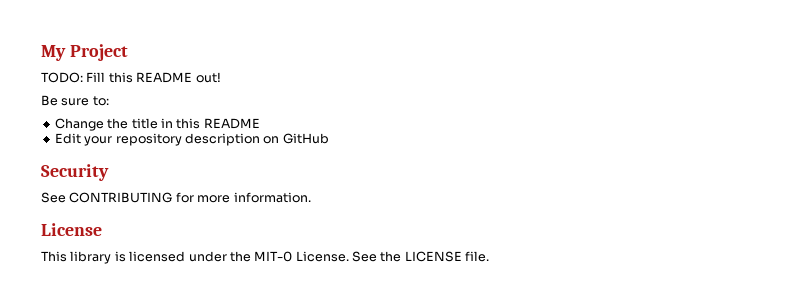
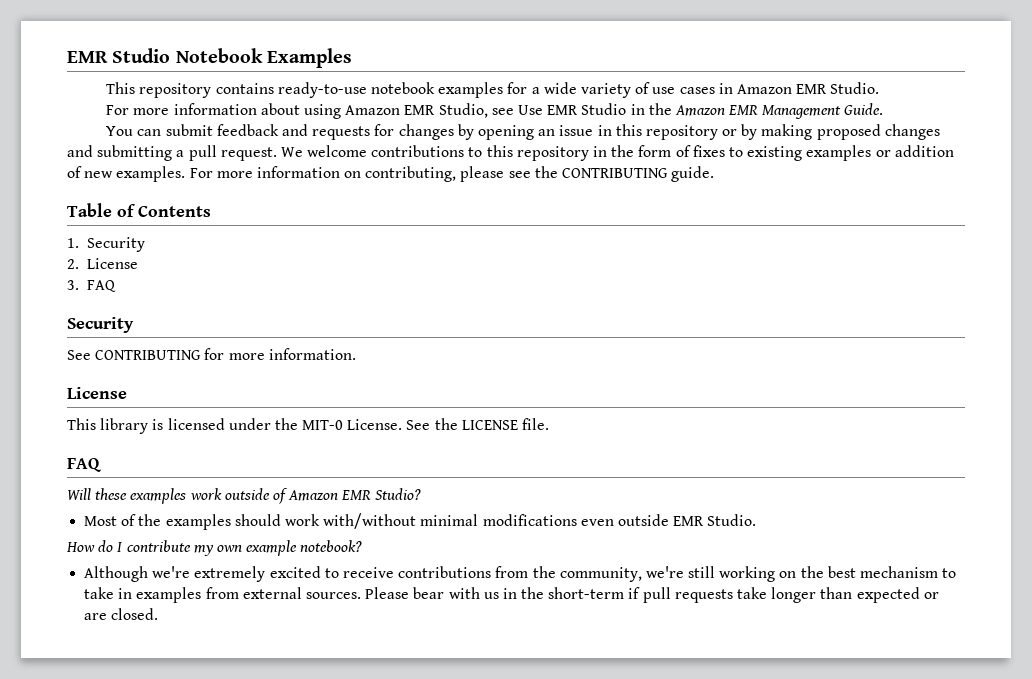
- My Project
- TODO: Fill this README out!
- Be sure to:
- Change the title in this README
- Edit your repository description on GitHub
+ EMR Studio Notebook Examples
+ This repository contains ready-to-use notebook examples for a wide variety of use cases in Amazon EMR Studio.
+ For more information about using Amazon EMR Studio, see Use EMR Studio in the Amazon EMR Management Guide.
+ You can submit feedback and requests for changes by opening an issue in this repository or by making proposed changes and submitting a pull request. We welcome contributions to this repository in the form of fixes to existing examples or addition of new examples. For more information on contributing, please see the CONTRIBUTING guide.
+ Table of Contents
+ 1. Security
+ 2. License
+ 3. FAQ
  See the LICENSE file.
+ FAQ
+ Will these examples work outside of Amazon EMR Studio?
+ Most of the examples should work with/without minimal modifications even outside EMR Studio.
+ How do I contribute my own example notebook?
+ Although we're extremely excited to receive contributions from the community, we're still working on the best mechanism to take in examples from external sources. Please bear with us in the short-term if pull requests take longer than expected or are closed.

